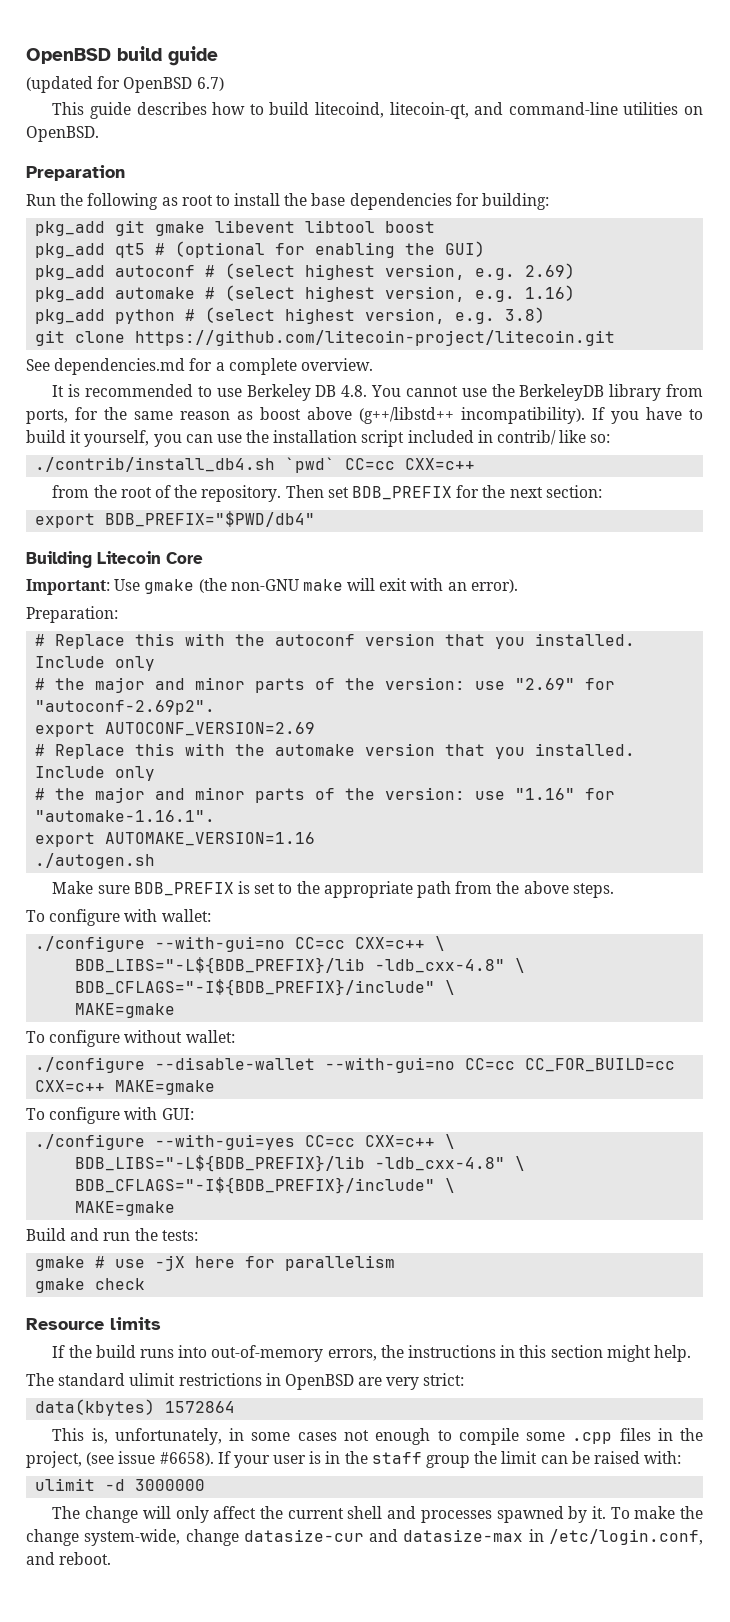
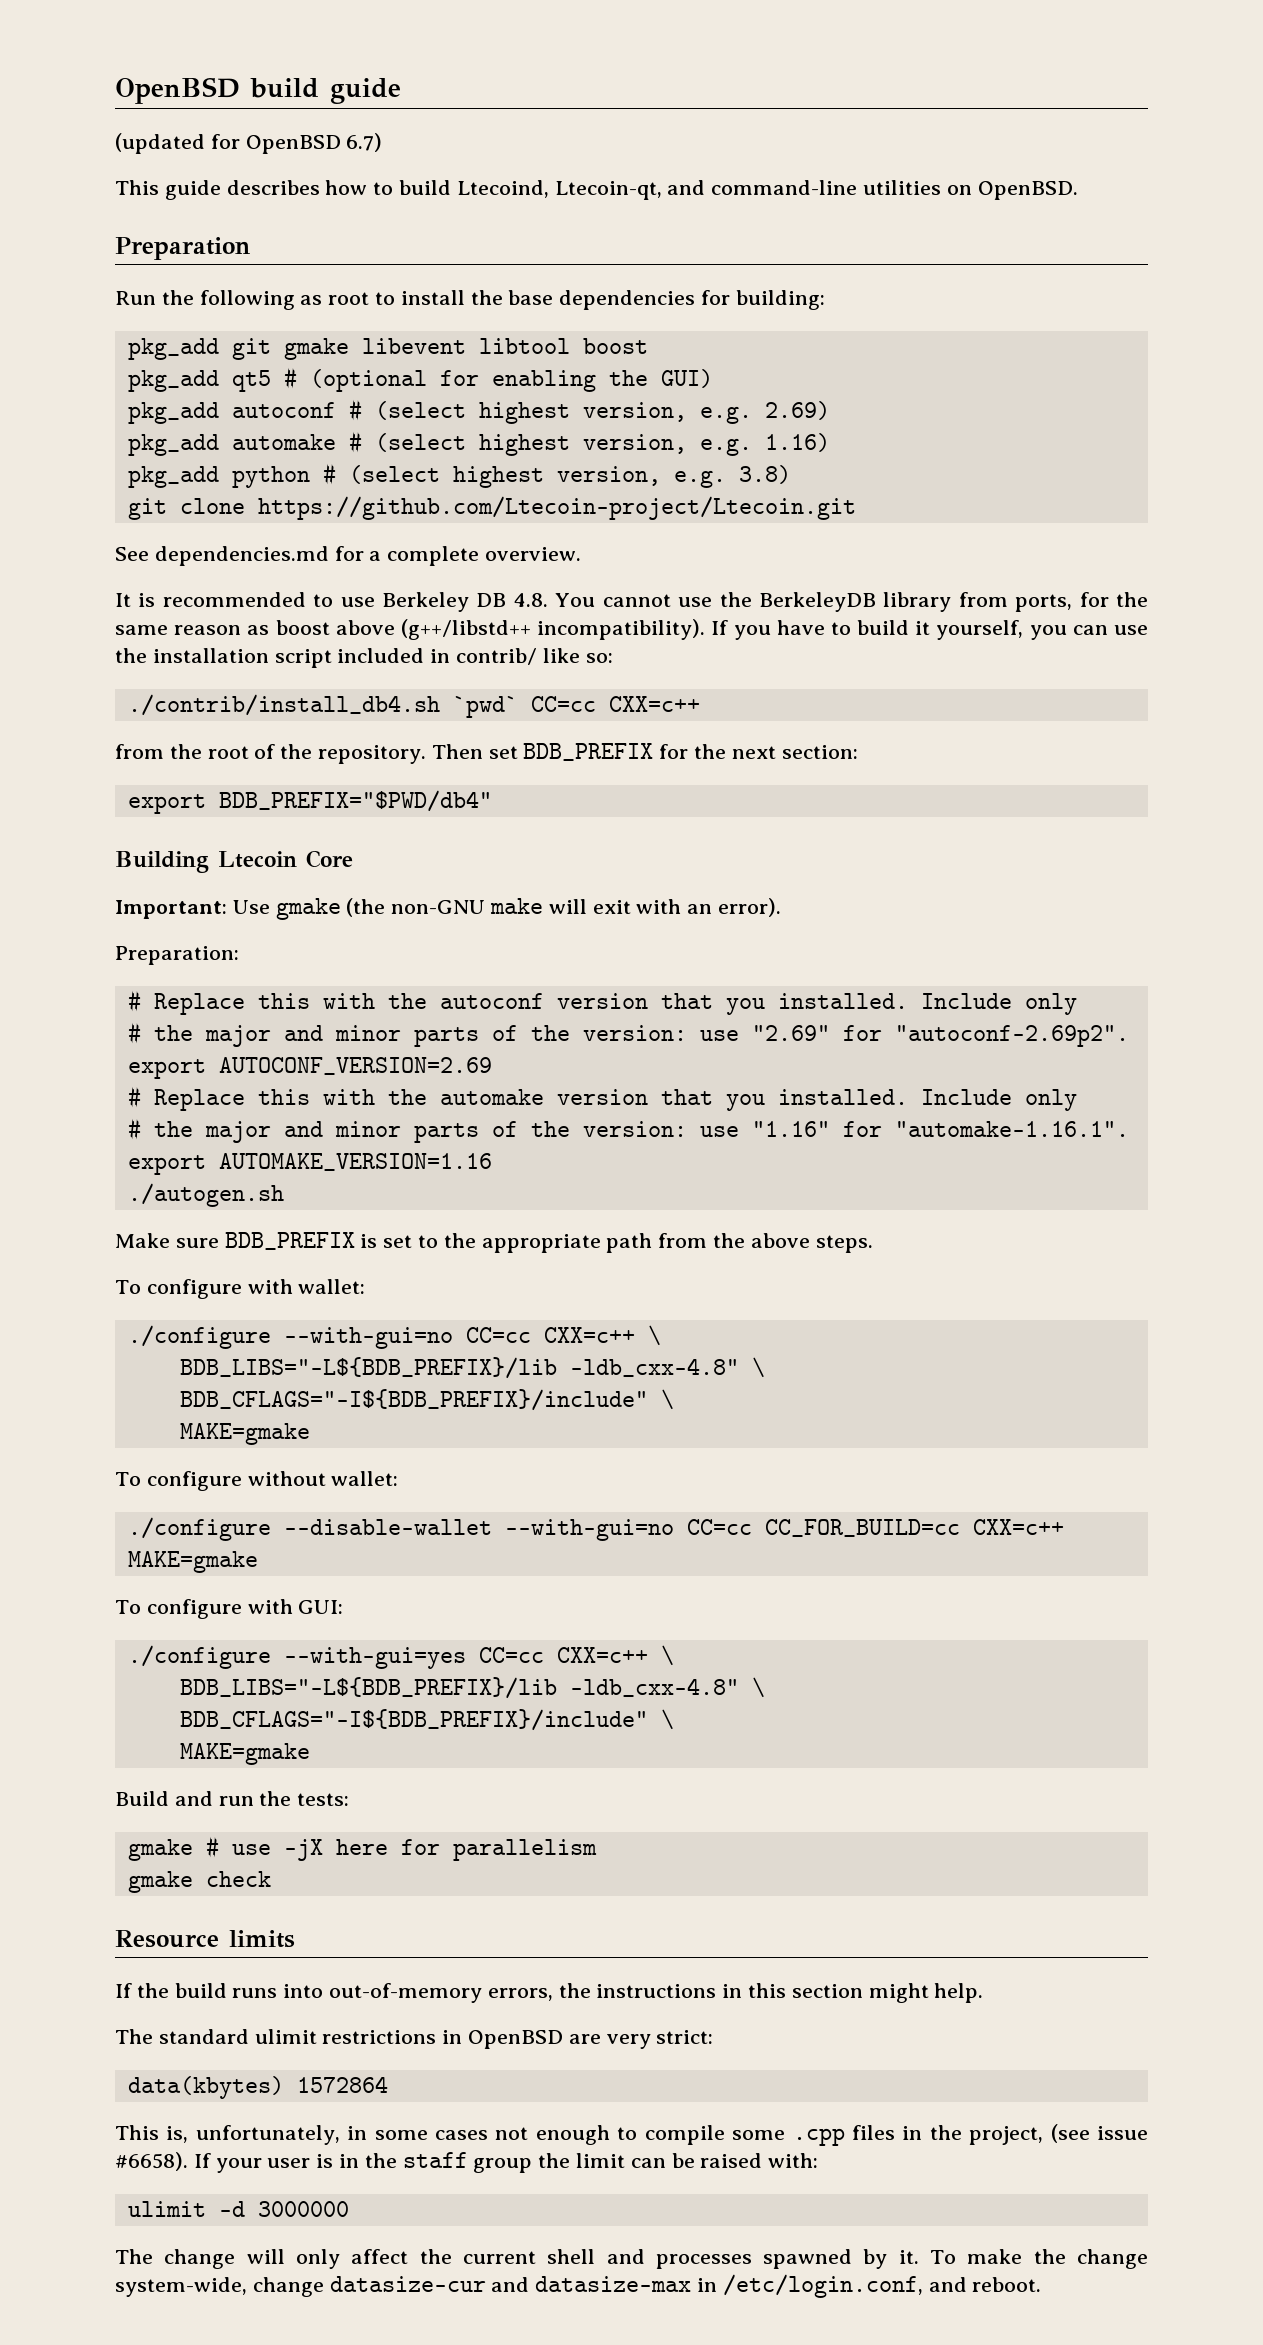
- This guide describes how to build litecoind, litecoin-qt, and command-line utilities on OpenBSD.
+ This guide describes how to build Ltecoind, Ltecoin-qt, and command-line utilities on OpenBSD.
- git clone https://github.com/litecoin-project/litecoin.git
+ git clone https://github.com/Ltecoin-project/Ltecoin.git
- Building Litecoin Core
+ Building Ltecoin Core

